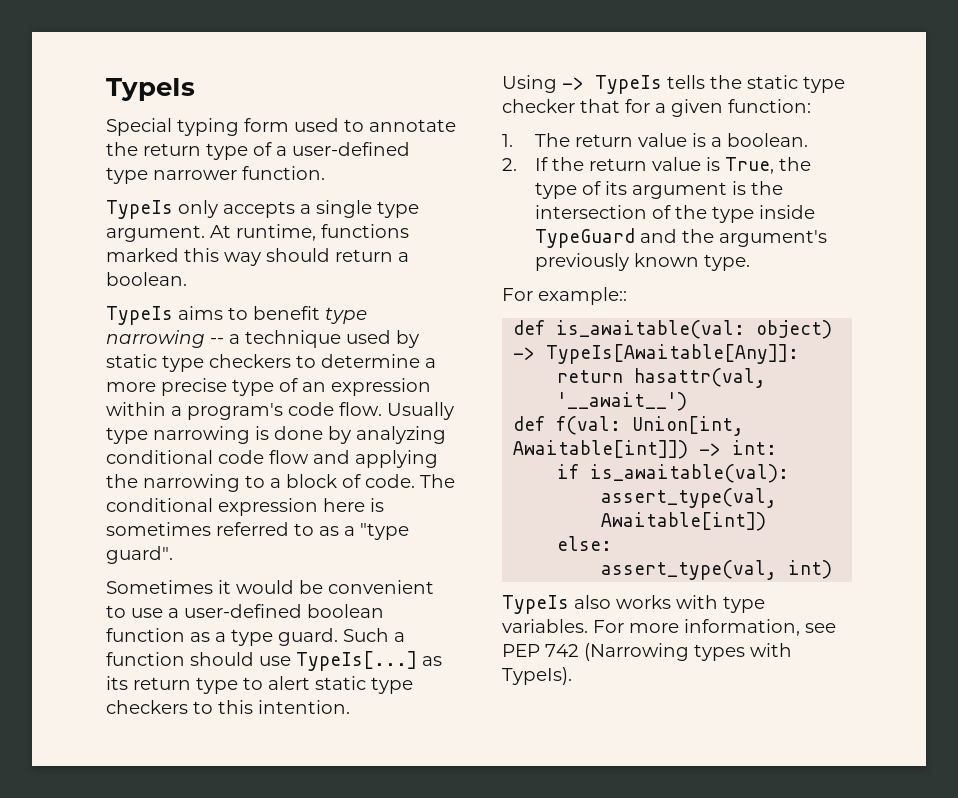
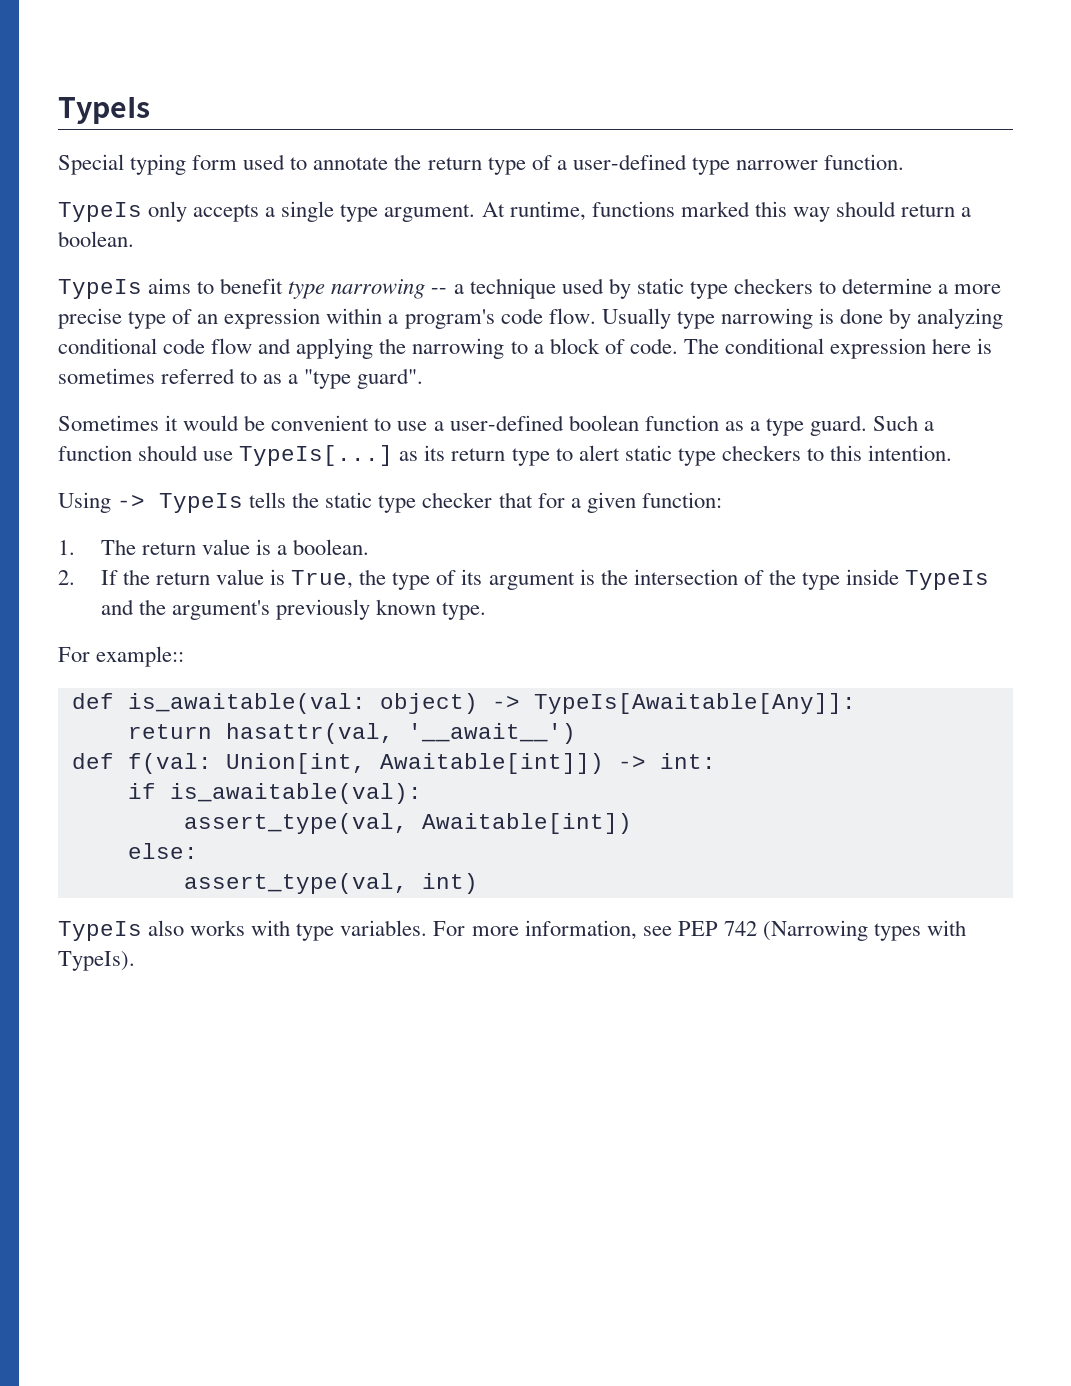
- 2. If the return value is True, the type of its argument is the intersection of the type inside TypeGuard and the argument's previously known type.
+ 2. If the return value is True, the type of its argument is the intersection of the type inside TypeIs and the argument's previously known type.

